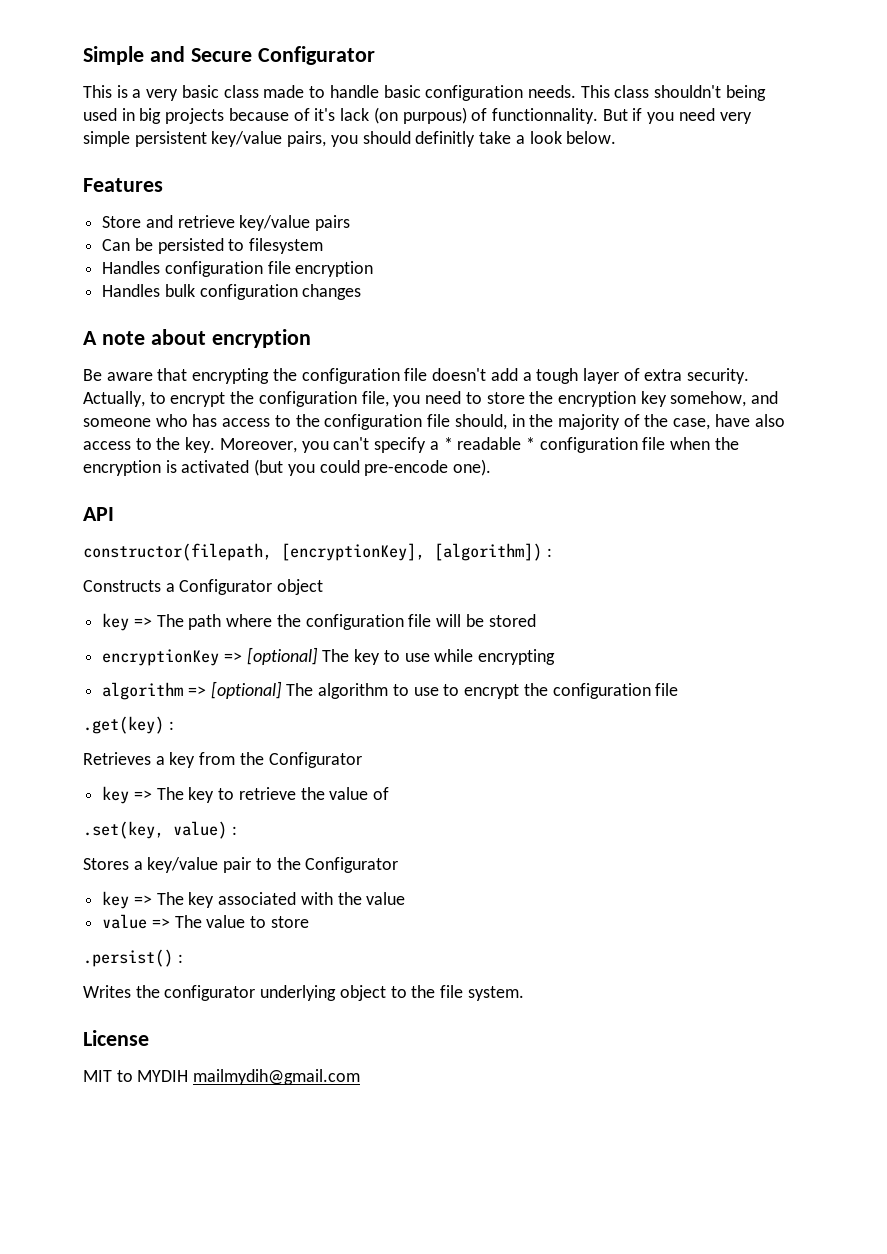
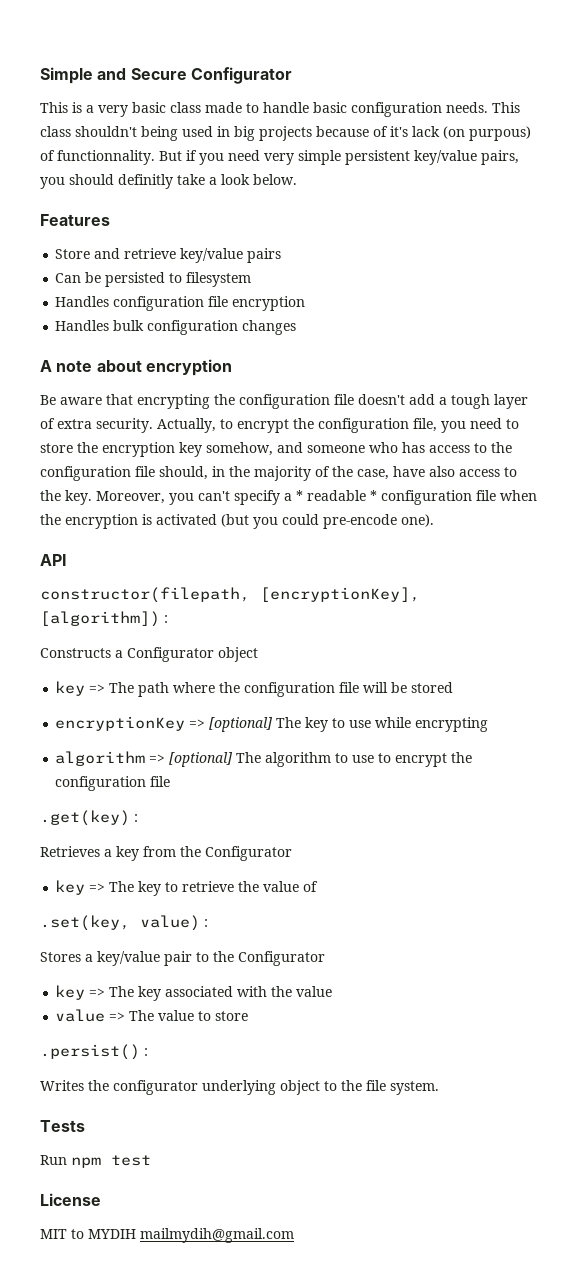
+ Tests
+ Run npm test

